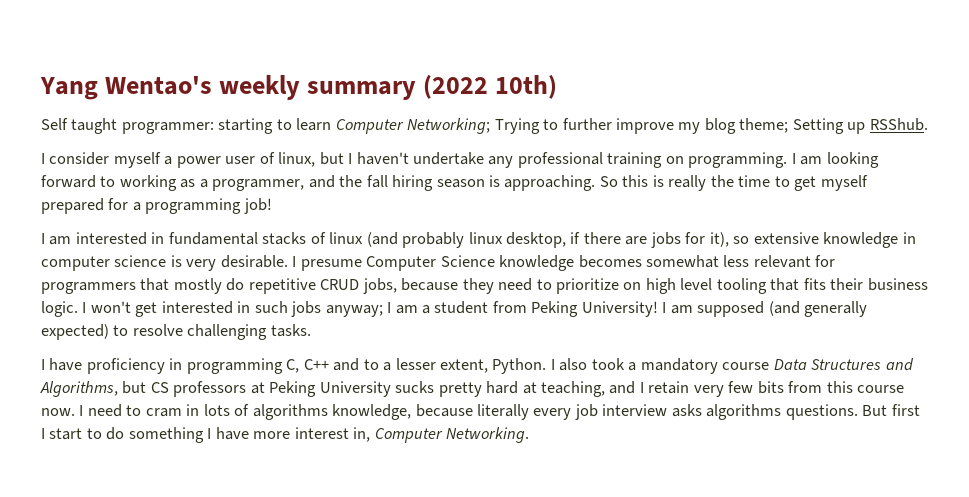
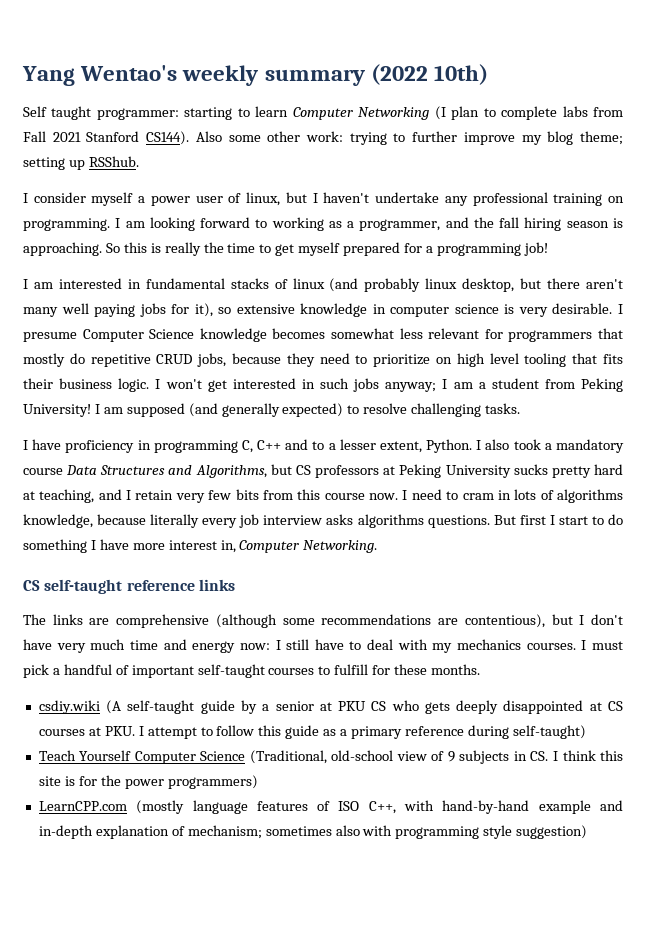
- Self taught programmer: starting to learn Computer Networking; Trying to further improve my blog theme; Setting up RSShub.
+ Self taught programmer: starting to learn Computer Networking (I plan to complete labs from Fall 2021 Stanford CS144). Also some other work: trying to further improve my blog theme; setting up RSShub.
- I am interested in fundamental stacks of linux (and probably linux desktop, if there are jobs for it), so extensive knowledge in computer science is very desirable.
+ I am interested in fundamental stacks of linux (and probably linux desktop, but there aren't many well paying jobs for it), so extensive knowledge in computer science is very desirable.
+ CS self-taught reference links
+ The links are comprehensive (although some recommendations are contentious), but I don't have very much time and energy now: I still have to deal with my mechanics courses. I must pick a handful of important self-taught courses to fulfill for these months.
+ csdiy.wiki (A self-taught guide by a senior at PKU CS who gets deeply disappointed at CS courses at PKU. I attempt to follow this guide as a primary reference during self-taught)
+ Teach Yourself Computer Science (Traditional, old-school view of 9 subjects in CS. I think this site is for the power programmers)
+ LearnCPP.com (mostly language features of ISO C++, with hand-by-hand example and in-depth explanation of mechanism; sometimes also with programming style suggestion)

